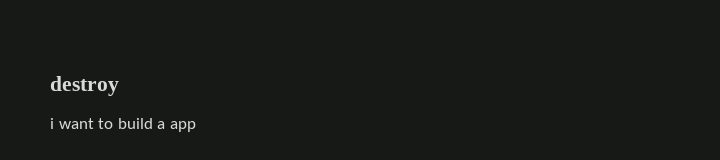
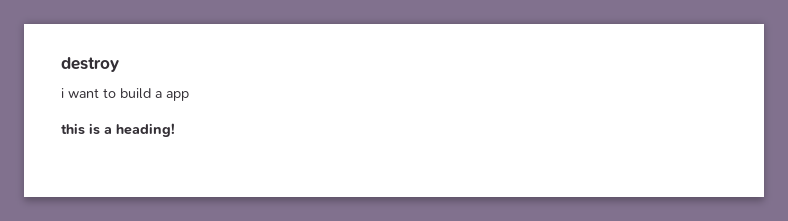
+ this is a heading!

